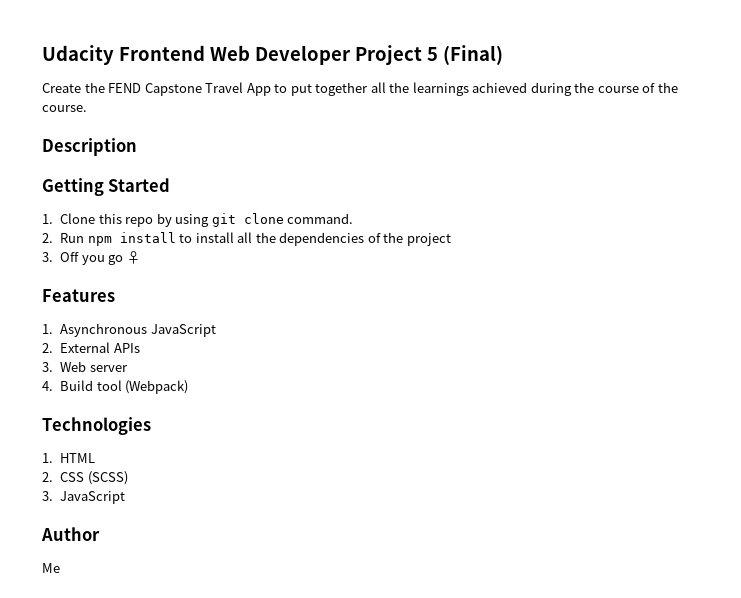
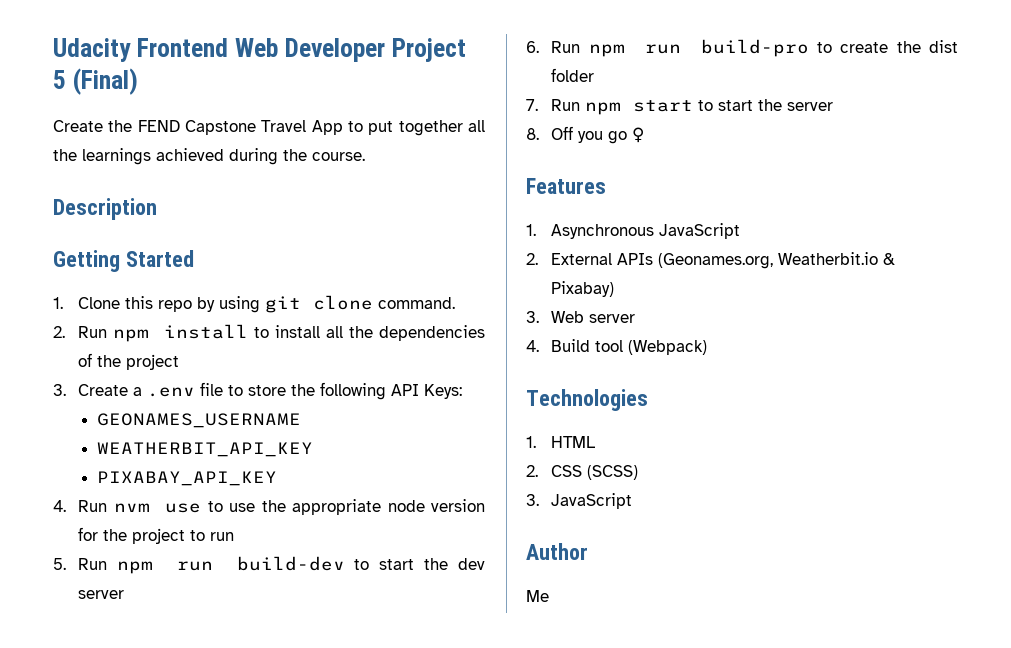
- Create the FEND Capstone Travel App to put together all the learnings achieved during the course of the course.
+ Create the FEND Capstone Travel App to put together all the learnings achieved during the course.
- 3. Off you go ♀
+ 3. Create a .env file to store the following API Keys:
+ GEONAMES_USERNAME
+ WEATHERBIT_API_KEY
+ PIXABAY_API_KEY
+ 4. Run nvm use to use the appropriate node version for the project to run
+ 5. Run npm run build-dev to start the dev server
+ 6. Run npm run build-pro to create the dist folder
+ 7. Run npm start to start the server
+ 8. Off you go ♀
- 2. External APIs
+ 2. External APIs (Geonames.org, Weatherbit.io & Pixabay)

